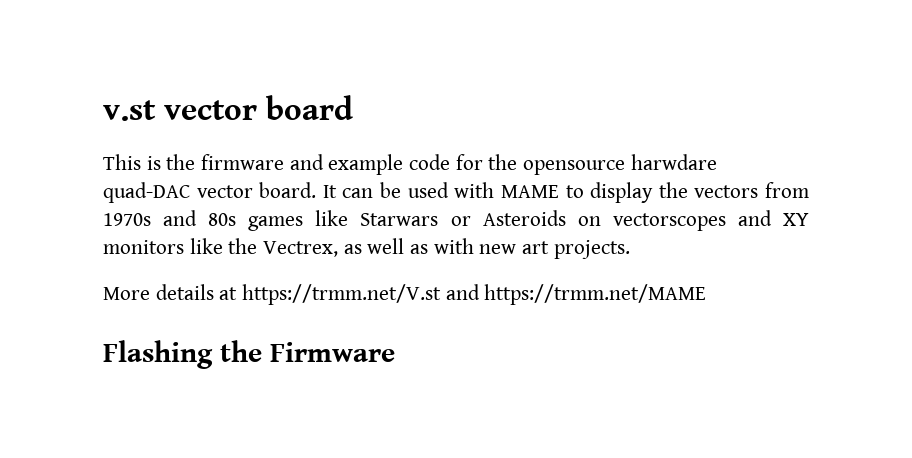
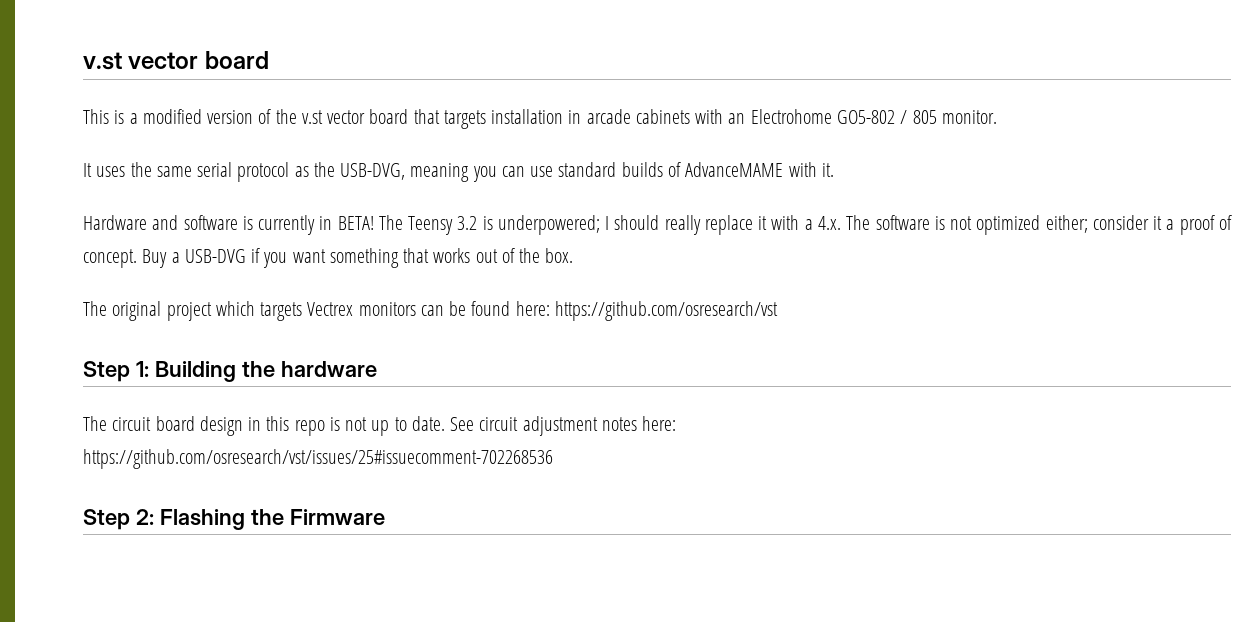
- This is the firmware and example code for the opensource harwdare quad-DAC vector board. It can be used with MAME to display the vectors from 1970s and 80s games like Starwars or Asteroids on vectorscopes and XY monitors like the Vectrex, as well as with new art projects.
- More details at https://trmm.net/V.st and https://trmm.net/MAME
- Flashing the Firmware
+ This is a modified version of the v.st vector board that targets installation in arcade cabinets with an Electrohome GO5-802 / 805 monitor.
+ It uses the same serial protocol as the USB-DVG, meaning you can use standard builds of AdvanceMAME with it.
+ Hardware and software is currently in BETA! The Teensy 3.2 is underpowered; I should really replace it with a 4.x. The software is not optimized either; consider it a proof of concept. Buy a USB-DVG if you want something that works out of the box.
+ The original project which targets Vectrex monitors can be found here: https://github.com/osresearch/vst
+ Step 1: Building the hardware
+ The circuit board design in this repo is not up to date. See circuit adjustment notes here:
+ https://github.com/osresearch/vst/issues/25#issuecomment-702268536
+ Step 2: Flashing the Firmware

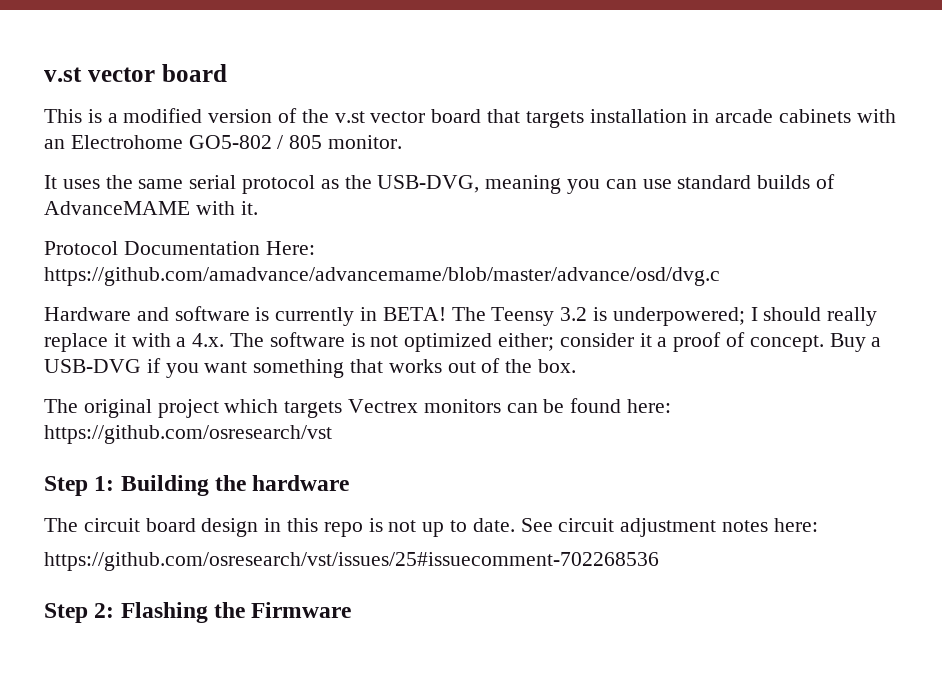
+ Protocol Documentation Here: https://github.com/amadvance/advancemame/blob/master/advance/osd/dvg.c

